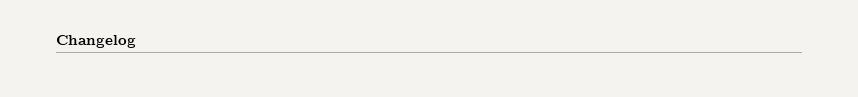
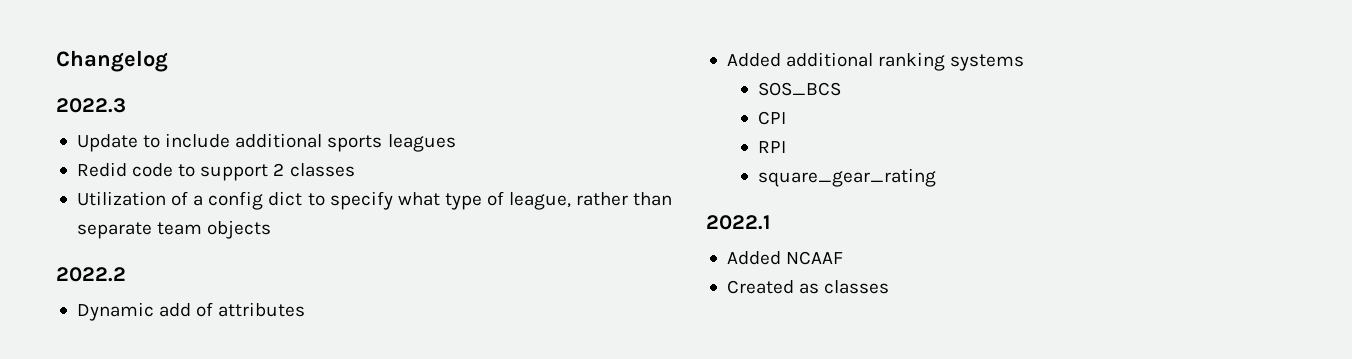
+ 2022.3
+ Update to include additional sports leagues
+ Redid code to support 2 classes
+ Utilization of a config dict to specify what type of league, rather than separate team objects
+ 2022.2
+ Dynamic add of attributes
+ Added additional ranking systems
+ SOS_BCS
+ CPI
+ RPI
+ square_gear_rating
+ 2022.1
+ Added NCAAF
+ Created as classes

